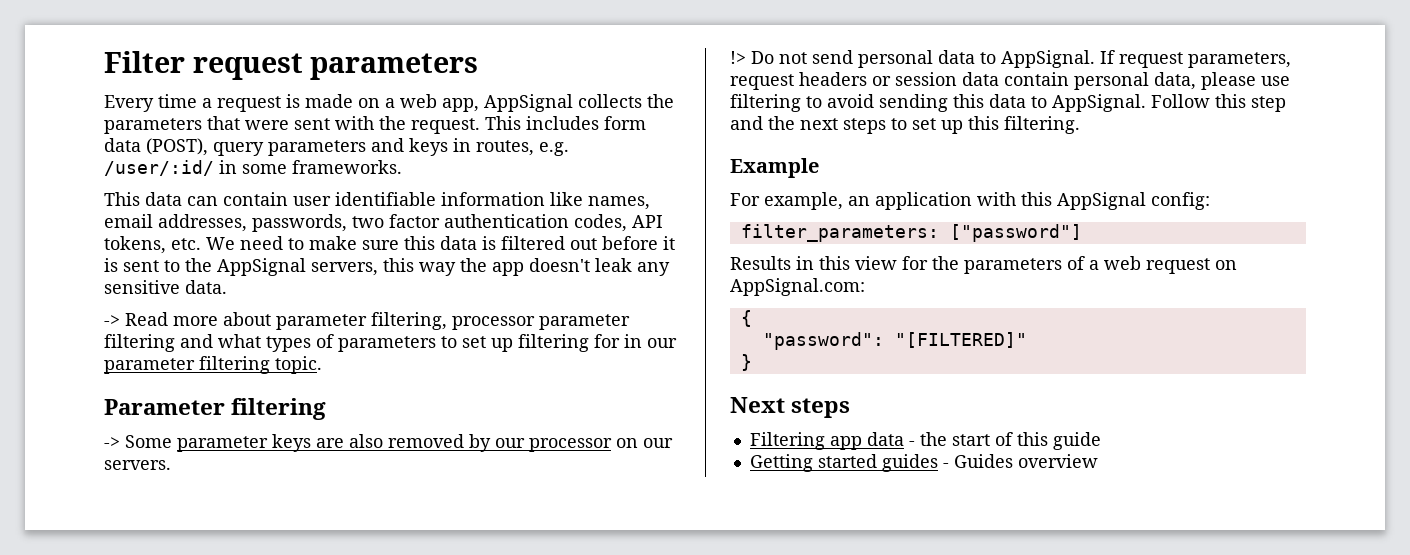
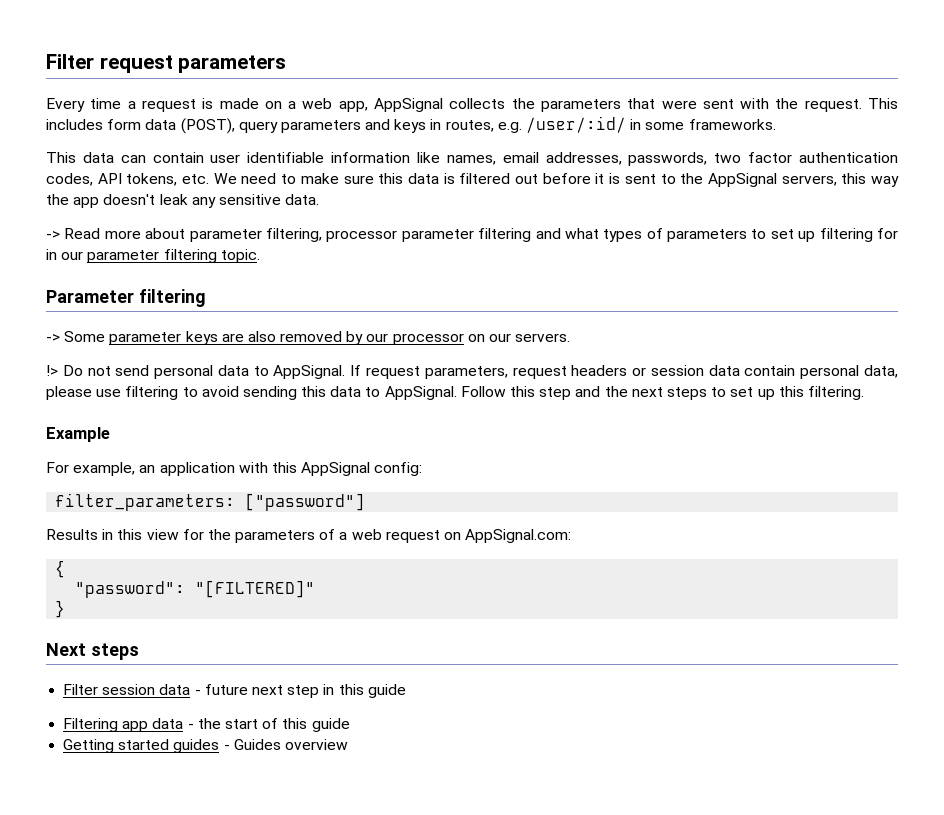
+ Filter session data - future next step in this guide

